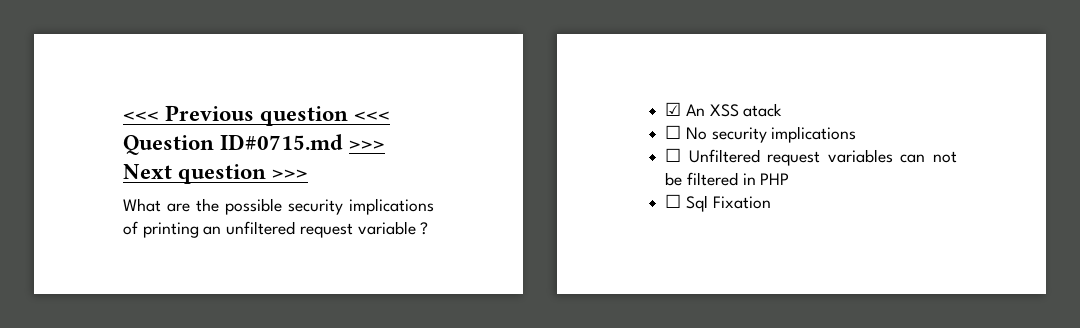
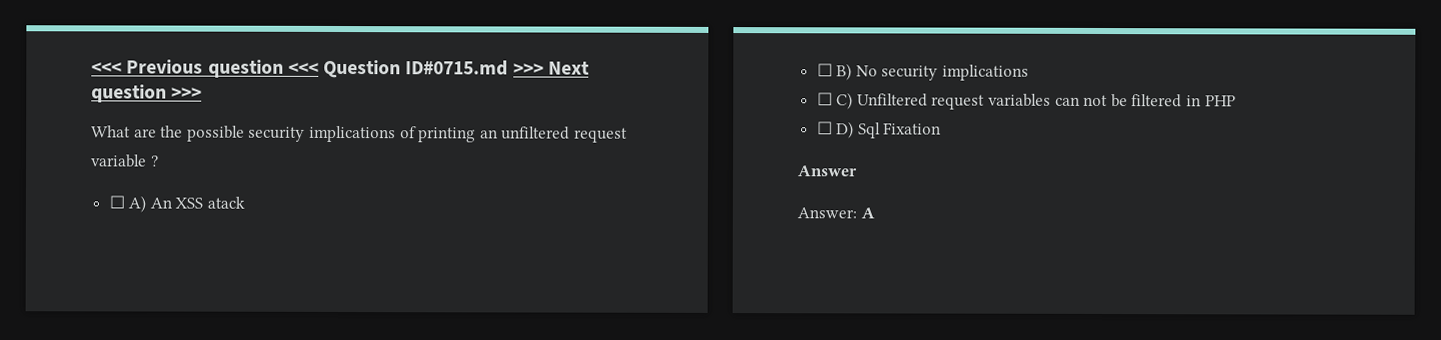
- ☑ An XSS atack
+ ☐ A) An XSS atack
- ☐ No security implications
+ ☐ B) No security implications
- ☐ Unfiltered request variables can not be filtered in PHP
+ ☐ C) Unfiltered request variables can not be filtered in PHP
- ☐ Sql Fixation
+ ☐ D) Sql Fixation
+ Answer
+ Answer: A

